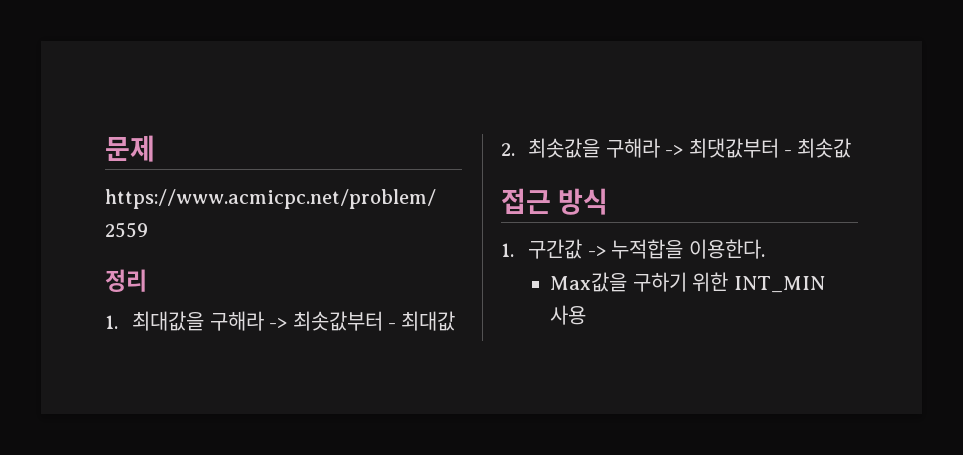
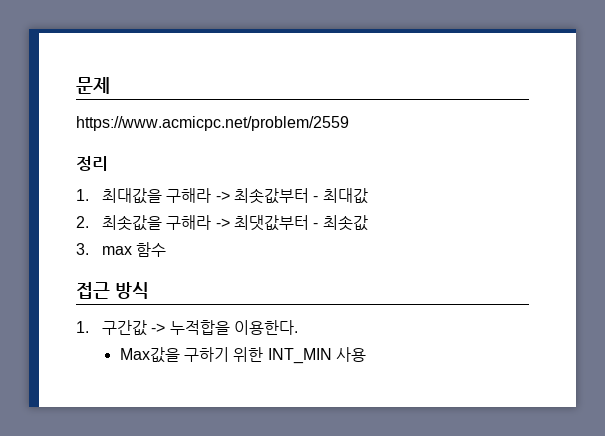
+ 3. max 함수

